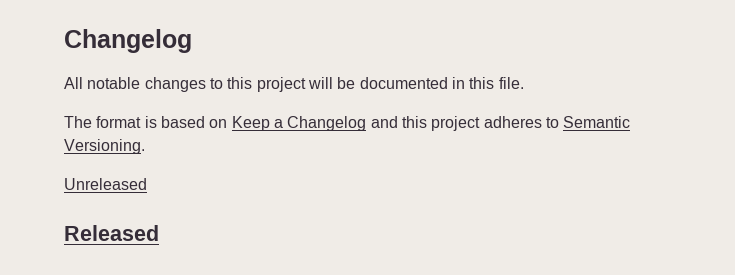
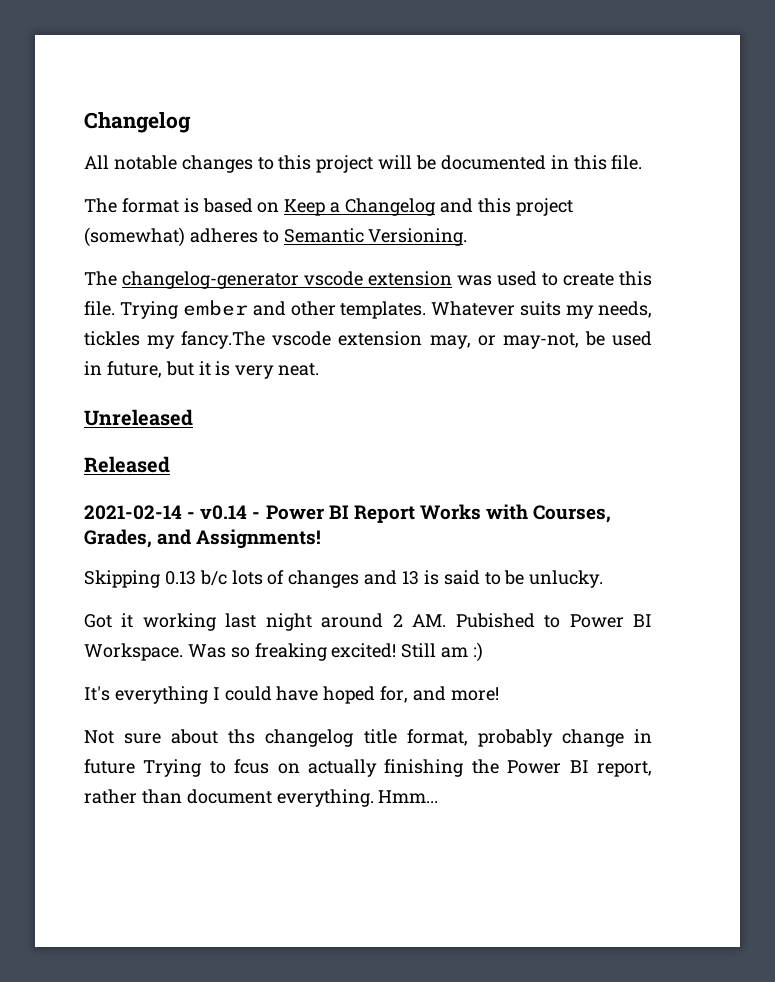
- The format is based on Keep a Changelog and this project adheres to Semantic Versioning.
+ The format is based on Keep a Changelog and this project (somewhat) adheres to Semantic Versioning.
+ The changelog-generator vscode extension was used to create this file. Trying ember and other templates. Whatever suits my needs, tickles my fancy.The vscode extension may, or may-not, be used in future, but it is very neat.
  Unreleased
  Released
+ 2021-02-14 - v0.14 - Power BI Report Works with Courses, Grades, and Assignments!
+ Skipping 0.13 b/c lots of changes and 13 is said to be unlucky.
+ Got it working last night around 2 AM. Pubished to Power BI Workspace. Was so freaking excited! Still am :)
+ It's everything I could have hoped for, and more!
+ Not sure about ths changelog title format, probably change in future Trying to fcus on actually finishing the Power BI report, rather than document everything. Hmm...

